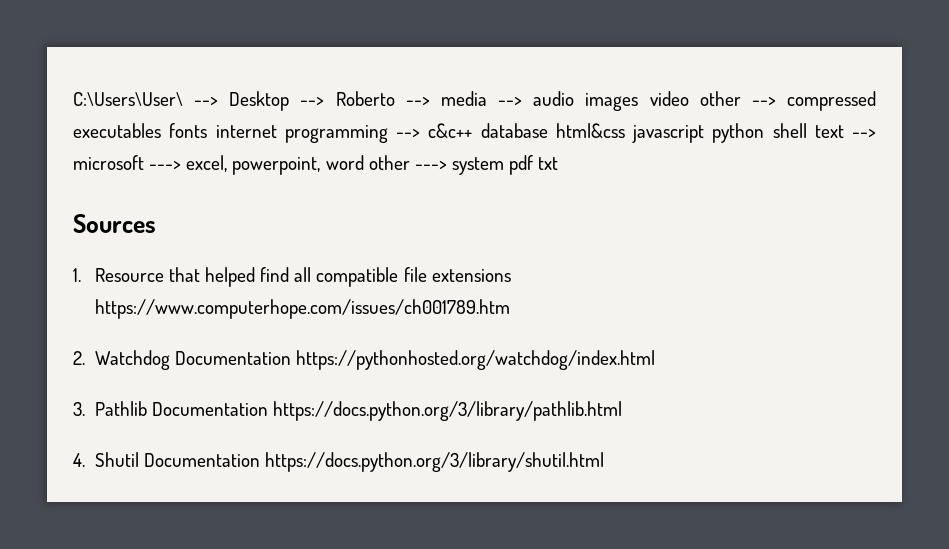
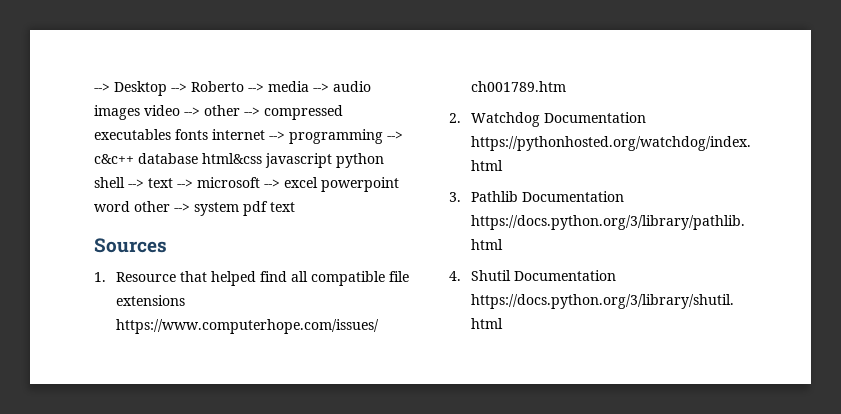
- C:\Users\User\ --> Desktop --> Roberto --> media --> audio images video other --> compressed executables fonts internet programming --> c&c++ database html&css javascript python shell text --> microsoft ---> excel, powerpoint, word other ---> system pdf txt
+ --> Desktop --> Roberto --> media --> audio images video --> other --> compressed executables fonts internet --> programming --> c&c++ database html&css javascript python shell --> text --> microsoft --> excel powerpoint word other --> system pdf text

